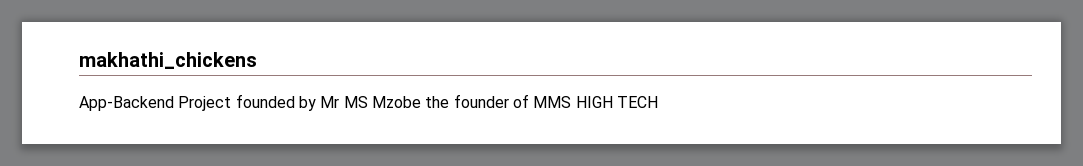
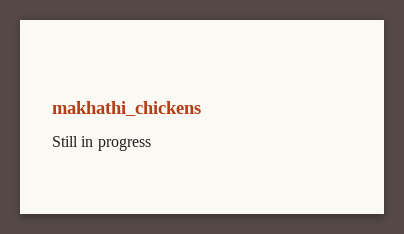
- App-Backend Project founded by Mr MS Mzobe the founder of MMS HIGH TECH
+ Still in progress

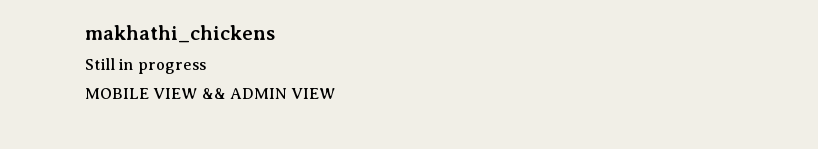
+ MOBILE VIEW && ADMIN VIEW

